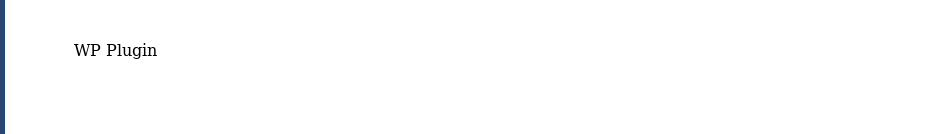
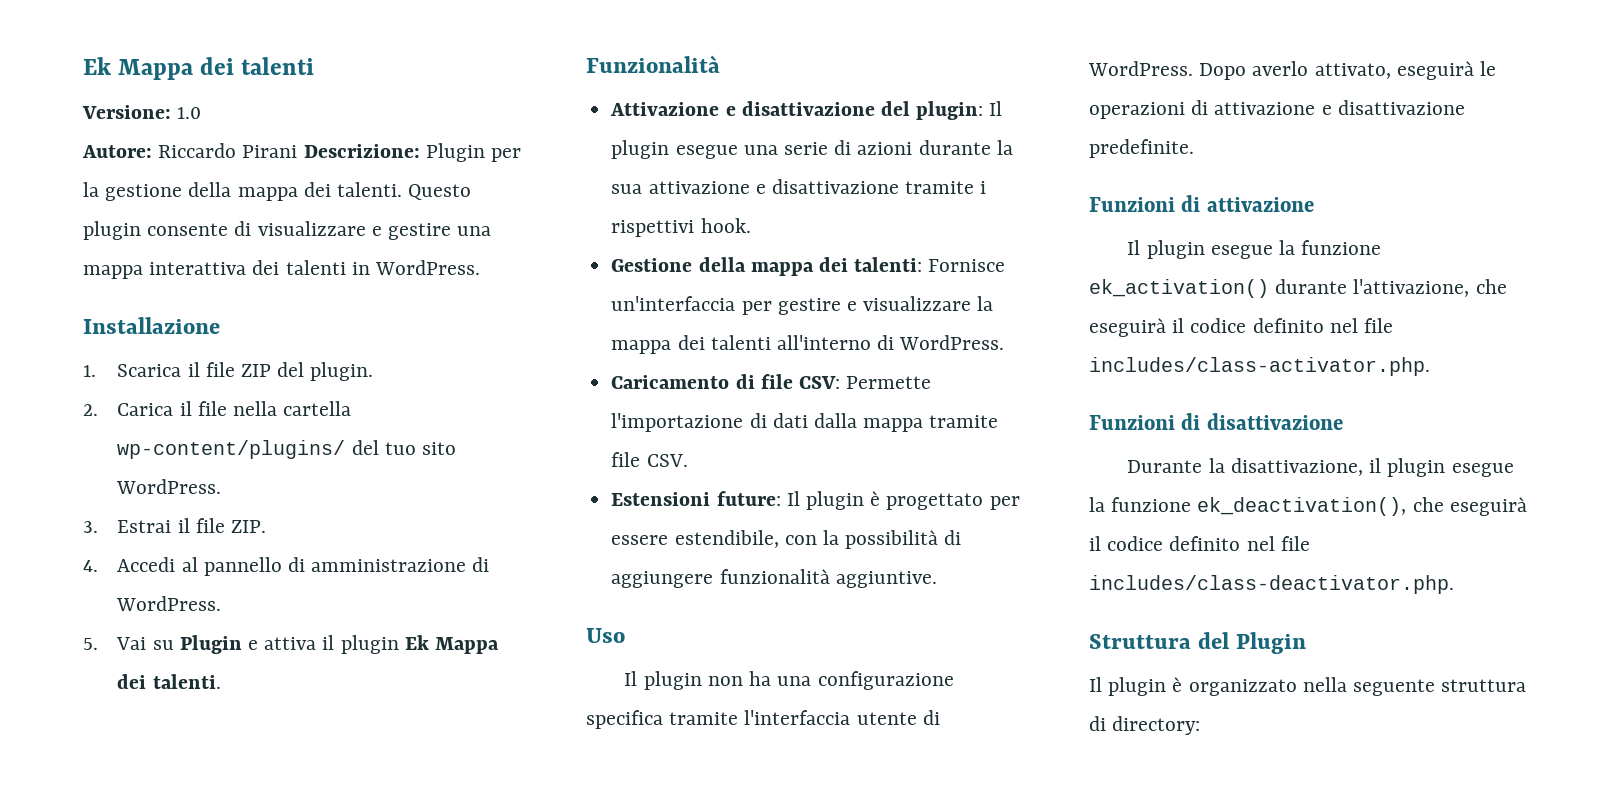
- WP Plugin
+ Ek Mappa dei talenti
+ Versione: 1.0
+ Autore: Riccardo Pirani Descrizione: Plugin per la gestione della mappa dei talenti. Questo plugin consente di visualizzare e gestire una mappa interattiva dei talenti in WordPress.
+ Installazione
+ 1. Scarica il file ZIP del plugin.
+ 2. Carica il file nella cartella wp-content/plugins/ del tuo sito WordPress.
+ 3. Estrai il file ZIP.
+ 4. Accedi al pannello di amministrazione di WordPress.
+ 5. Vai su Plugin e attiva il plugin Ek Mappa dei talenti.
+ Funzionalità
+ Attivazione e disattivazione del plugin: Il plugin esegue una serie di azioni durante la sua attivazione e disattivazione tramite i rispettivi hook.
+ Gestione della mappa dei talenti: Fornisce un'interfaccia per gestire e visualizzare la mappa dei talenti all'interno di WordPress.
+ Caricamento di file CSV: Permette l'importazione di dati dalla mappa tramite file CSV.
+ Estensioni future: Il plugin è progettato per essere estendibile, con la possibilità di aggiungere funzionalità aggiuntive.
+ Uso
+ Il plugin non ha una configurazione specifica tramite l'interfaccia utente di WordPress. Dopo averlo attivato, eseguirà le operazioni di attivazione e disattivazione predefinite.
+ Funzioni di attivazione
+ Il plugin esegue la funzione ek_activation() durante l'attivazione, che eseguirà il codice definito nel file includes/class-activator.php.
+ Funzioni di disattivazione
+ Durante la disattivazione, il plugin esegue la funzione ek_deactivation(), che eseguirà il codice definito nel file includes/class-deactivator.php.
+ Struttura del Plugin
+ Il plugin è organizzato nella seguente struttura di directory:

